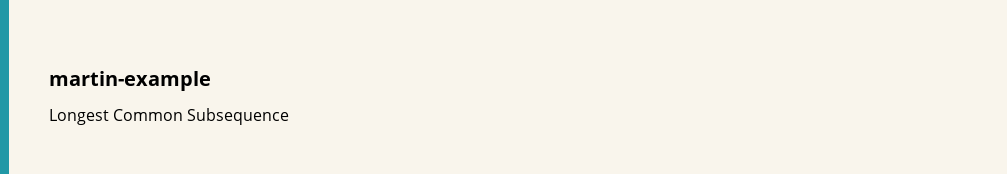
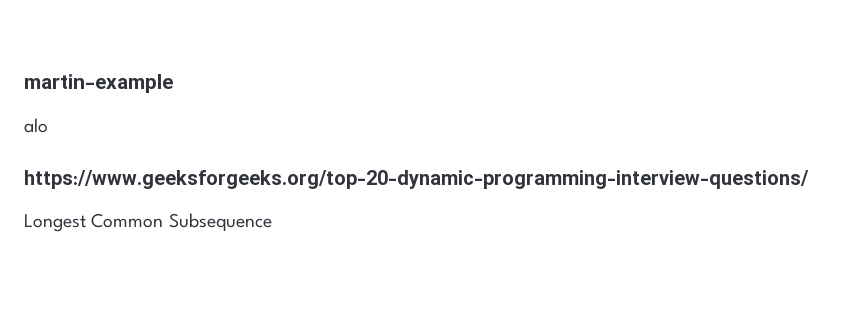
+ alo
+ https://www.geeksforgeeks.org/top-20-dynamic-programming-interview-questions/

